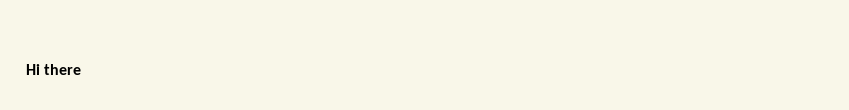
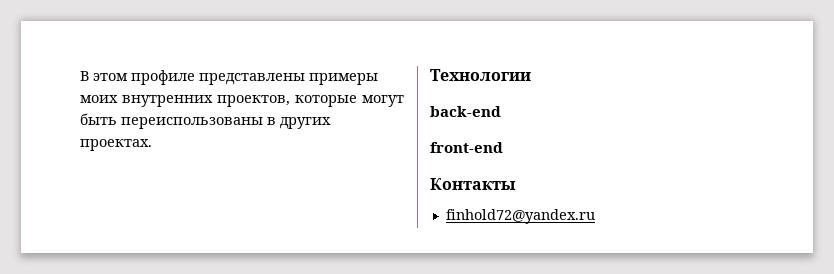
- Hi there
+ В этом профиле представлены примеры моих внутренних проектов, которые могут быть переиспользованы в других проектах.
+ Технологии
+ back-end
+ front-end
+ Контакты
+ finhold72@yandex.ru

